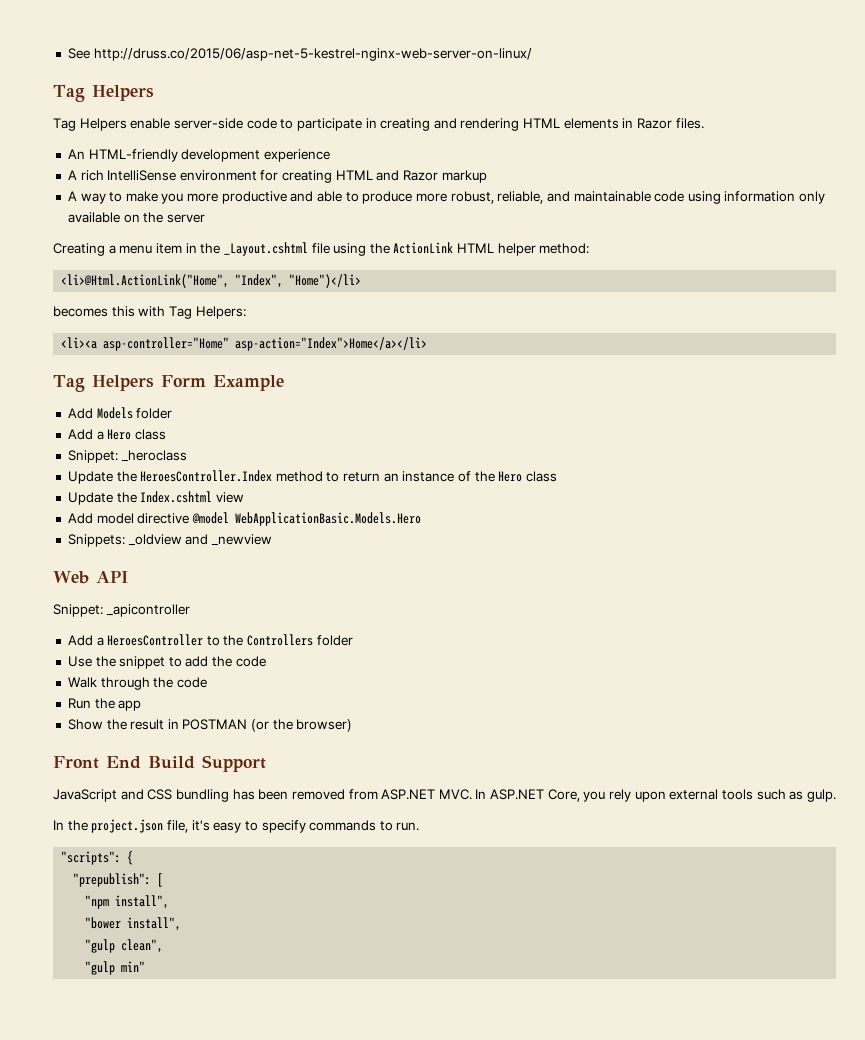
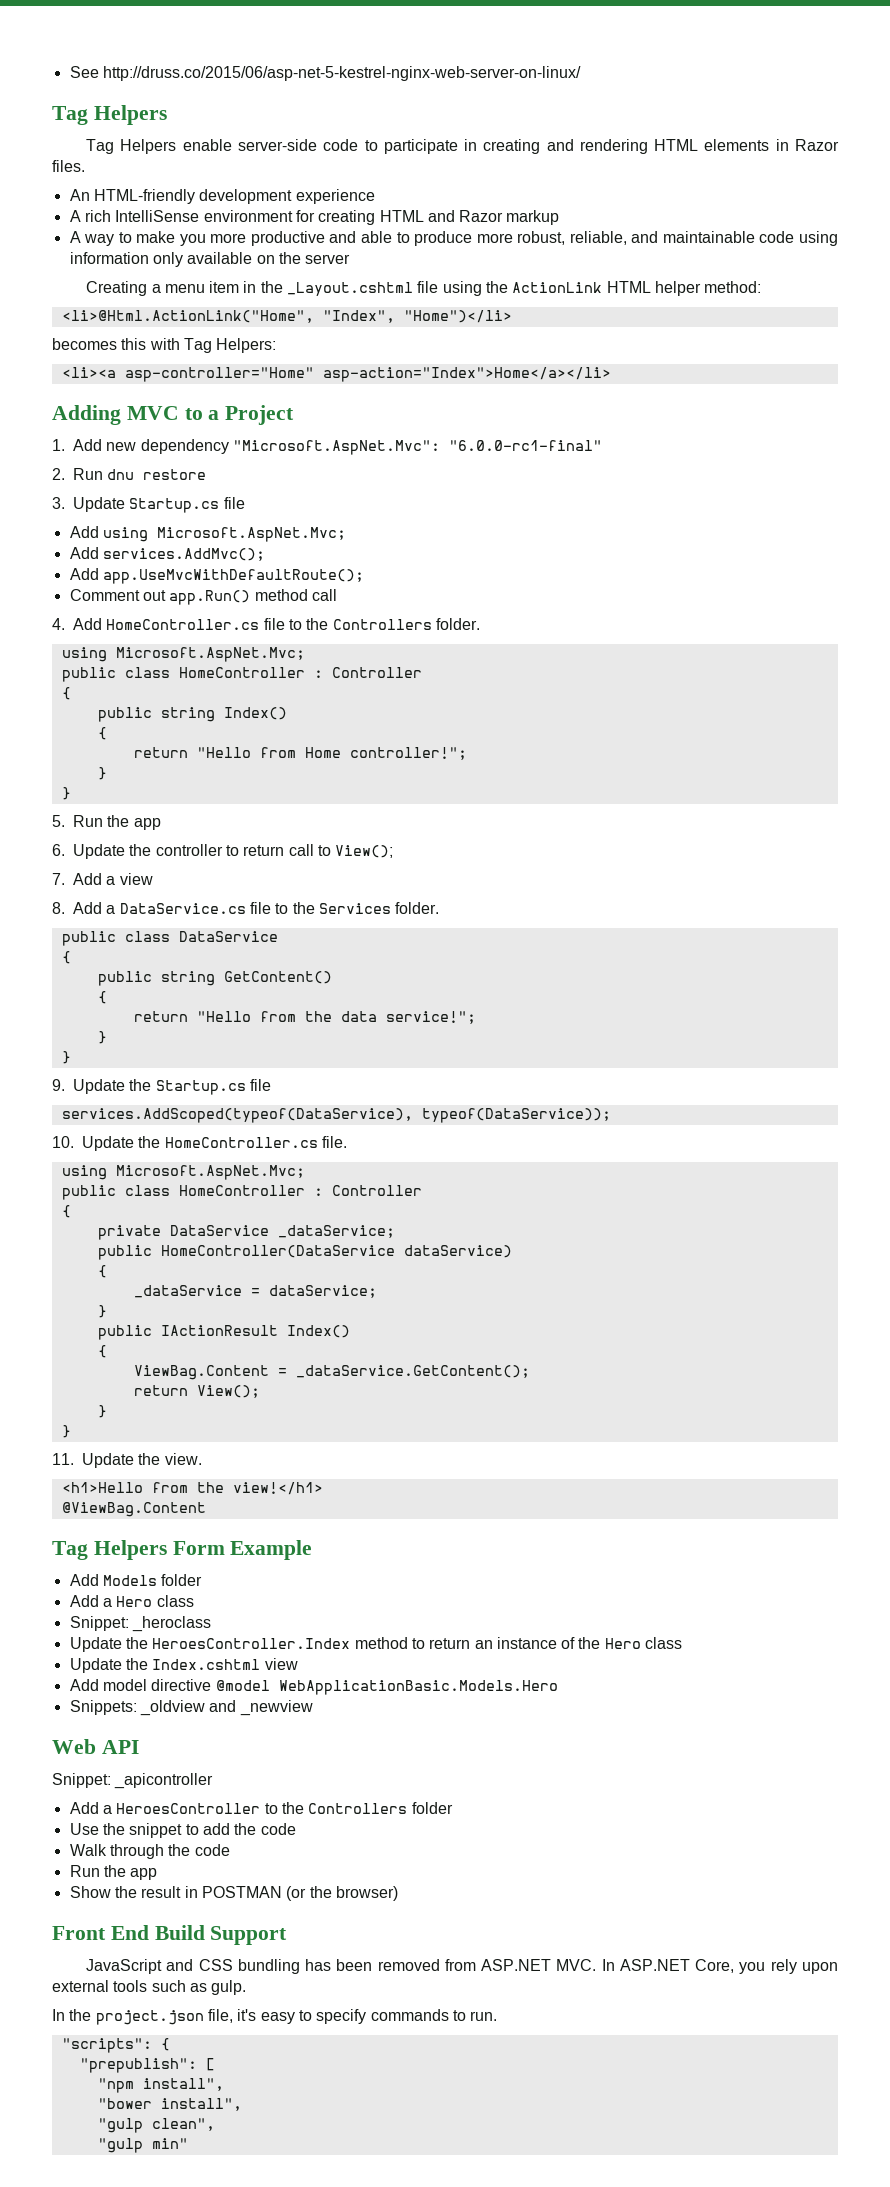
+ Adding MVC to a Project
+ 1. Add new dependency "Microsoft.AspNet.Mvc": "6.0.0-rc1-final"
+ 2. Run dnu restore
+ 3. Update Startup.cs file
+ Add using Microsoft.AspNet.Mvc;
+ Add services.AddMvc();
+ Add app.UseMvcWithDefaultRoute();
+ Comment out app.Run() method call
+ 4. Add HomeController.cs file to the Controllers folder.
+ using Microsoft.AspNet.Mvc;
+ public class HomeController : Controller
+ {
+ public string Index()
+ {
+ return "Hello from Home controller!";
+ }
+ }
+ 5. Run the app
+ 6. Update the controller to return call to View();
+ 7. Add a view
+ 8. Add a DataService.cs file to the Services folder.
+ public class DataService
+ {
+ public string GetContent()
+ {
+ return "Hello from the data service!";
+ }
+ }
+ 9. Update the Startup.cs file
+ services.AddScoped(typeof(DataService), typeof(DataService));
+ 10. Update the HomeController.cs file.
+ using Microsoft.AspNet.Mvc;
+ public class HomeController : Controller
+ {
+ private DataService _dataService;
+ public HomeController(DataService dataService)
+ {
+ _dataService = dataService;
+ }
+ public IActionResult Index()
+ {
+ ViewBag.Content = _dataService.GetContent();
+ return View();
+ }
+ }
+ 11. Update the view.
+ <h1>Hello from the view!</h1>
+ @ViewBag.Content

